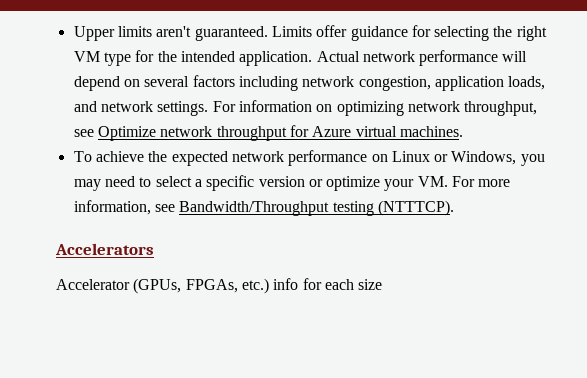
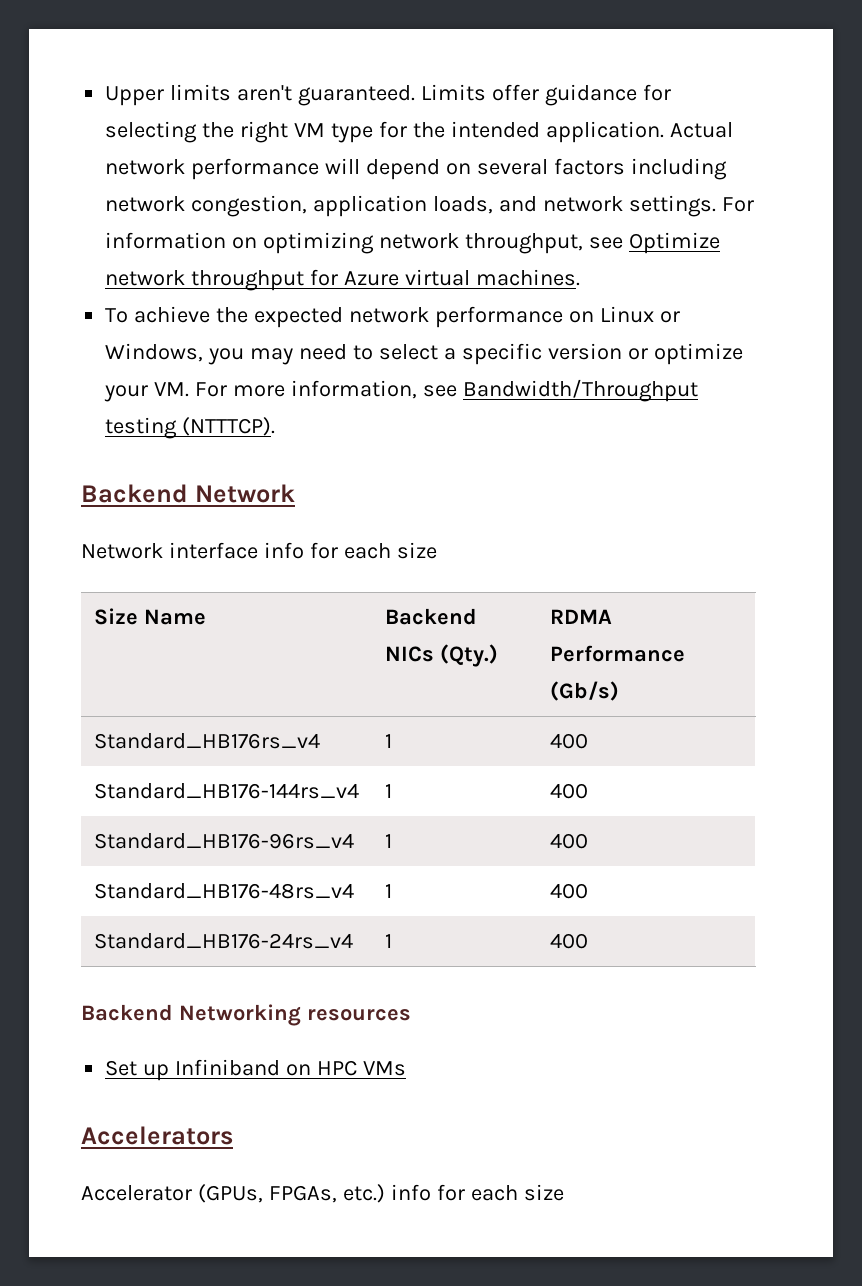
+ Backend Network
+ Network interface info for each size
+ Size Name | Backend NICs (Qty.) | RDMA Performance (Gb/s)
+ Standard_HB176rs_v4 | 1 | 400
+ Standard_HB176-144rs_v4 | 1 | 400
+ Standard_HB176-96rs_v4 | 1 | 400
+ Standard_HB176-48rs_v4 | 1 | 400
+ Standard_HB176-24rs_v4 | 1 | 400
+ Backend Networking resources
+ Set up Infiniband on HPC VMs

